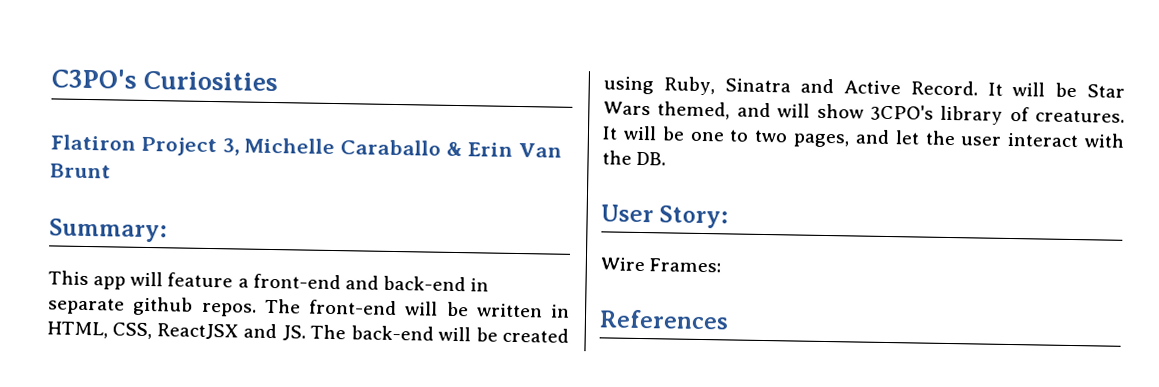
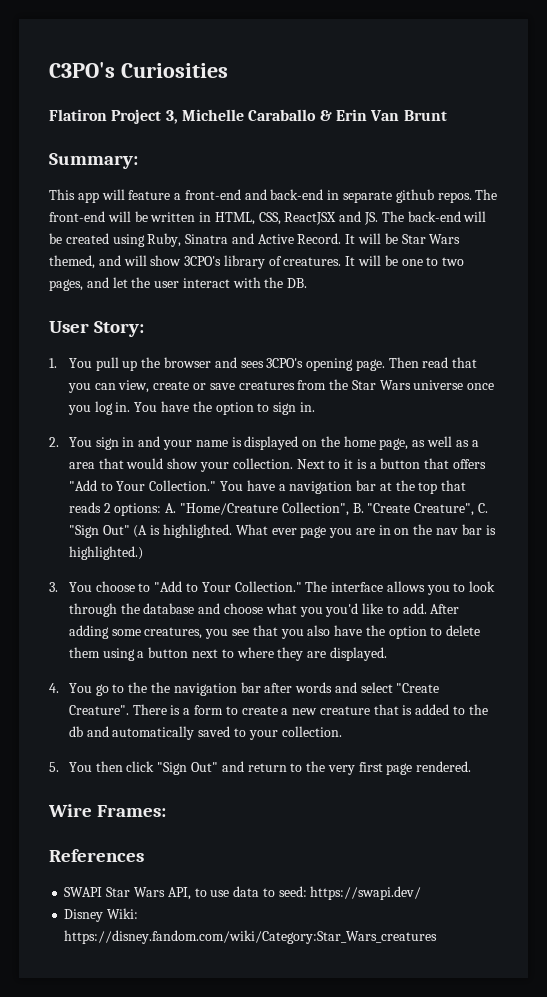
+ 1. You pull up the browser and sees 3CPO's opening page. Then read that you can view, create or save creatures from the Star Wars universe once you log in. You have the option to sign in.
+ 2. You sign in and your name is displayed on the home page, as well as a area that would show your collection. Next to it is a button that offers "Add to Your Collection." You have a navigation bar at the top that reads 2 options: A. "Home/Creature Collection", B. "Create Creature", C. "Sign Out" (A is highlighted. What ever page you are in on the nav bar is highlighted.)
+ 3. You choose to "Add to Your Collection." The interface allows you to look through the database and choose what you you'd like to add. After adding some creatures, you see that you also have the option to delete them using a button next to where they are displayed.
+ 4. You go to the the navigation bar after words and select "Create Creature". There is a form to create a new creature that is added to the db and automatically saved to your collection.
+ 5. You then click "Sign Out" and return to the very first page rendered.
  Wire Frames:
  References
+ SWAPI Star Wars API, to use data to seed: https://swapi.dev/
+ Disney Wiki: https://disney.fandom.com/wiki/Category:Star_Wars_creatures

